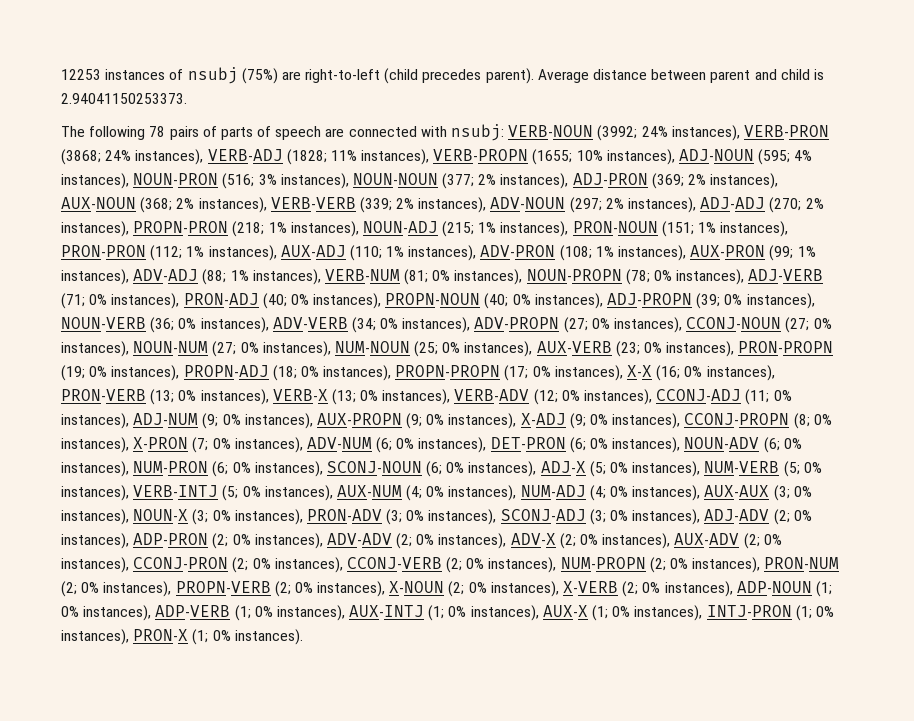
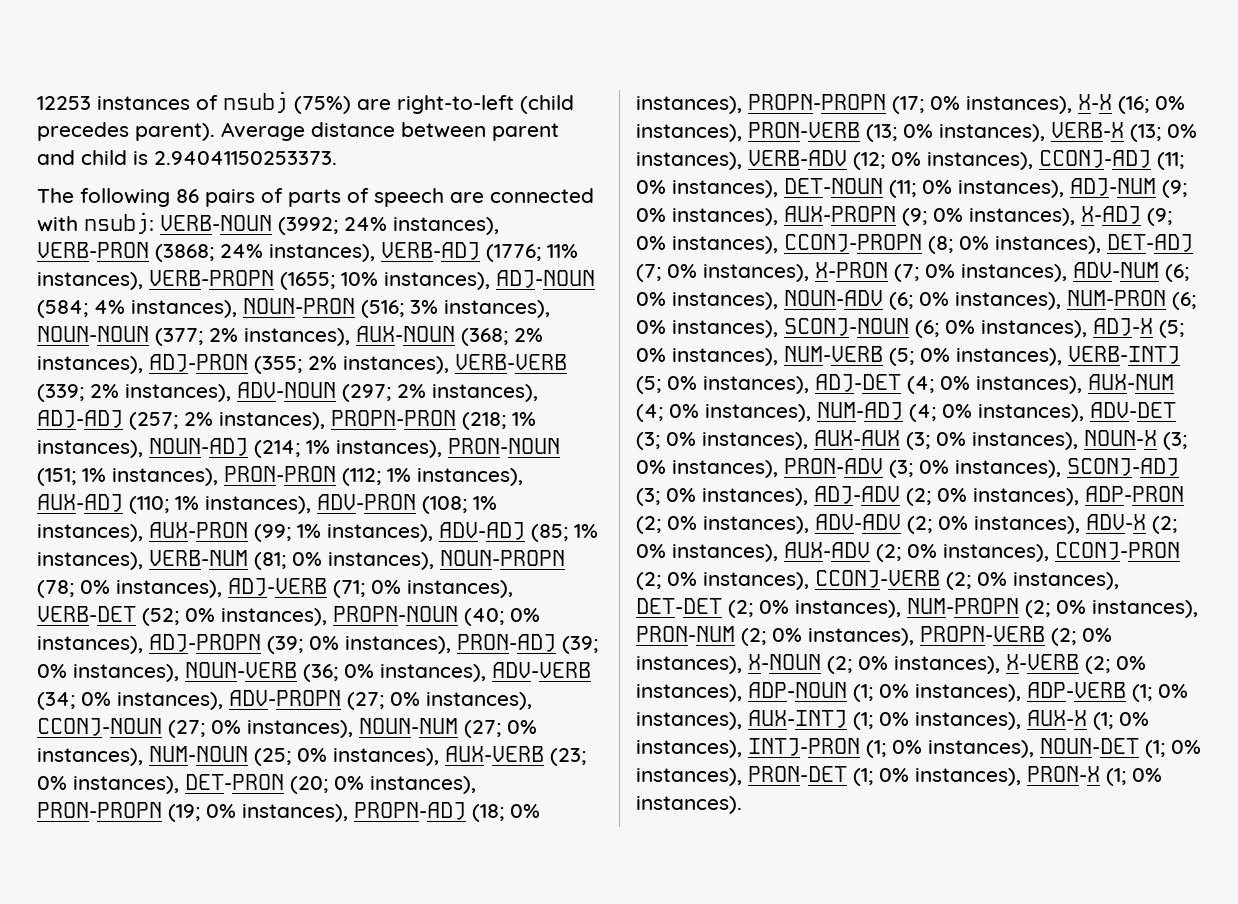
- The following 78 pairs of parts of speech are connected with nsubj:
+ The following 86 pairs of parts of speech are connected with nsubj:
- 24% instances), VERB-ADJ (1828;
+ 24% instances), VERB-ADJ (1776;
- 10% instances), ADJ-NOUN (595;
+ 10% instances), ADJ-NOUN (584;
- 2% instances), ADJ-PRON (369; 2% instances), AUX-NOUN (368;
+ 2% instances), AUX-NOUN (368; 2% instances), ADJ-PRON (355;
- 2% instances), ADJ-ADJ (270;
+ 2% instances), ADJ-ADJ (257;
- 1% instances), NOUN-ADJ (215;
+ 1% instances), NOUN-ADJ (214;
- 1% instances), ADV-ADJ (88;
+ 1% instances), ADV-ADJ (85;
- 0% instances), PRON-ADJ (40;
+ 0% instances), VERB-DET (52;
- 0% instances), NOUN-VERB (36;
+ 0% instances), PRON-ADJ (39; 0% instances), NOUN-VERB (36;
- 0% instances), PRON-PROPN (19;
+ 0% instances), DET-PRON (20; 0% instances), PRON-PROPN (19;
- 0% instances), ADJ-NUM (9;
+ 0% instances), DET-NOUN (11; 0% instances), ADJ-NUM (9;
- 0% instances), X-PRON (7;
+ 0% instances), DET-ADJ (7; 0% instances), X-PRON (7;
- 0% instances), DET-PRON (6; 0% instances), NOUN-ADV (6;
+ 0% instances), NOUN-ADV (6;
- 0% instances), AUX-NUM (4;
+ 0% instances), ADJ-DET (4; 0% instances), AUX-NUM (4;
- 0% instances), AUX-AUX (3;
+ 0% instances), ADV-DET (3; 0% instances), AUX-AUX (3;
- 0% instances), NUM-PROPN (2;
+ 0% instances), DET-DET (2; 0% instances), NUM-PROPN (2;
- 0% instances), PRON-X (1;
+ 0% instances), NOUN-DET (1; 0% instances), PRON-DET (1; 0% instances), PRON-X (1;

